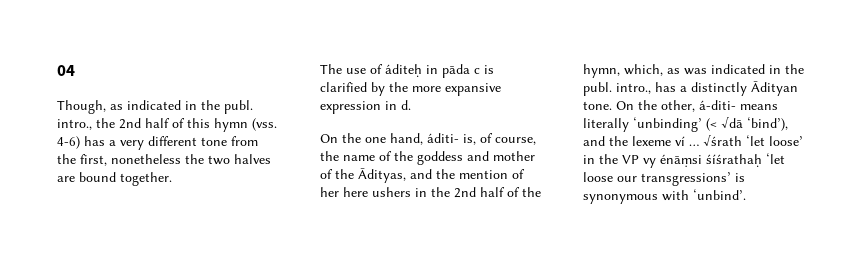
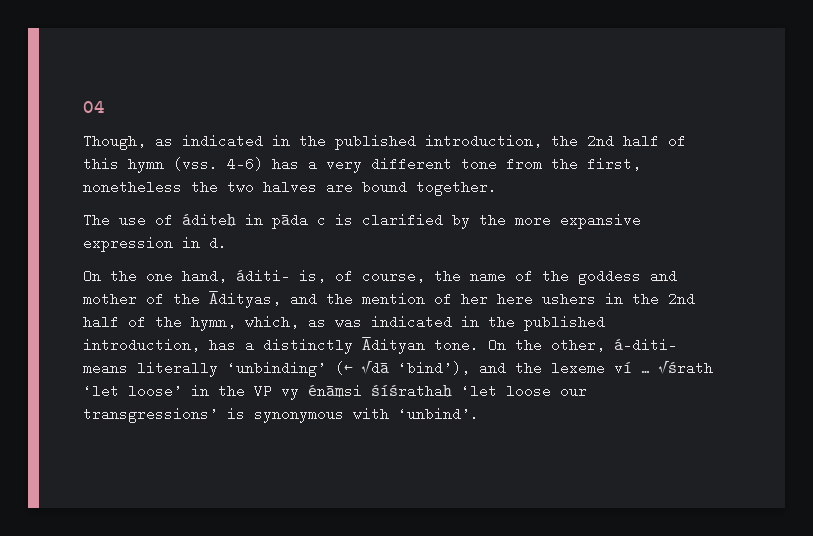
- Though, as indicated in the publ. intro., the 2nd half of this hymn (vss.
+ Though, as indicated in the published introduction, the 2nd half of this hymn (vss.
- On the one hand, áditi- is, of course, the name of the goddess and mother of the Ādityas, and the mention of her here ushers in the 2nd half of the hymn, which, as was indicated in the publ. intro., has a distinctly Ādityan tone.
+ On the one hand, áditi- is, of course, the name of the goddess and mother of the Ādityas, and the mention of her here ushers in the 2nd half of the hymn, which, as was indicated in the published introduction, has a distinctly Ādityan tone.
- On the other, á-diti- means literally ‘unbinding’ (< √dā ‘bind’), and the lexeme ví …
+ On the other, á-diti- means literally ‘unbinding’ (← √dā ‘bind’), and the lexeme ví …

